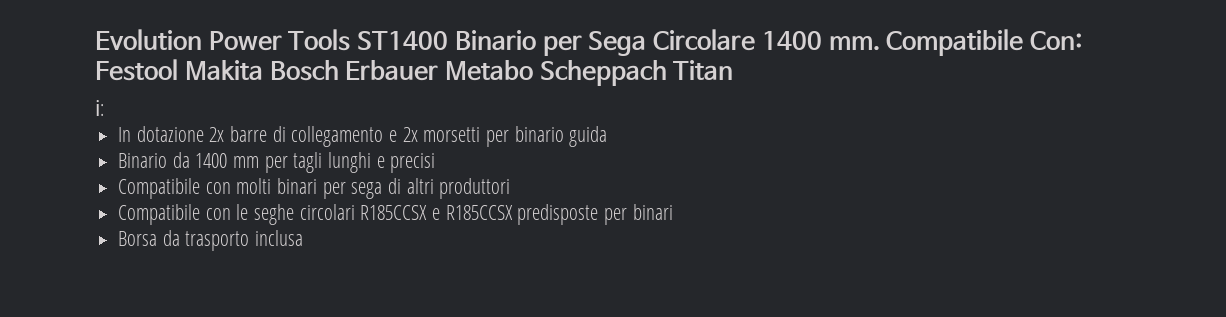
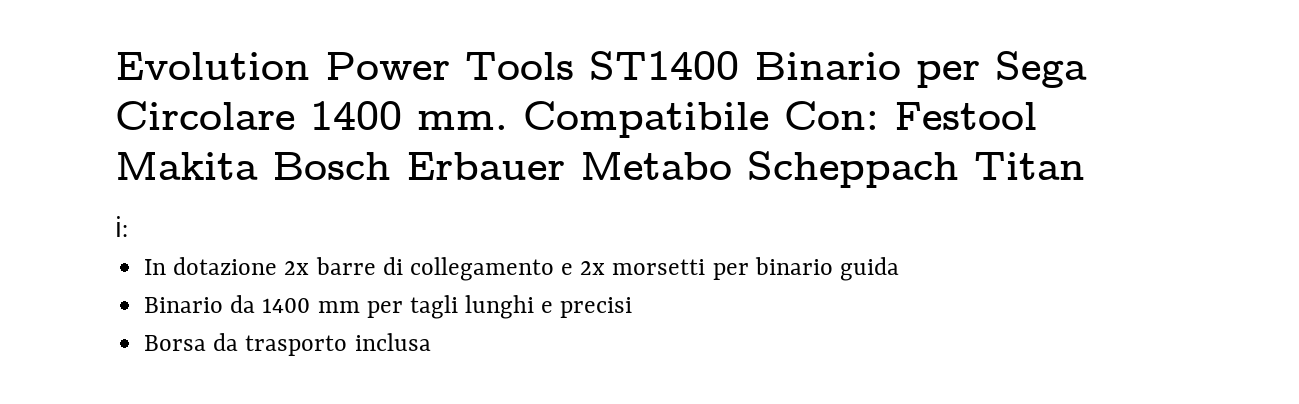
- Compatibile con molti binari per sega di altri produttori
- Compatibile con le seghe circolari R185CCSX e R185CCSX predisposte per binari

